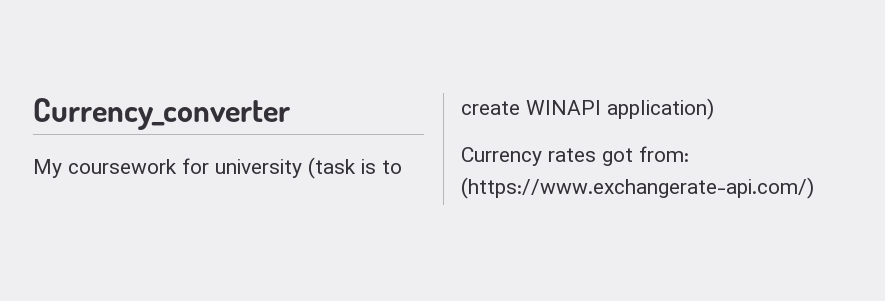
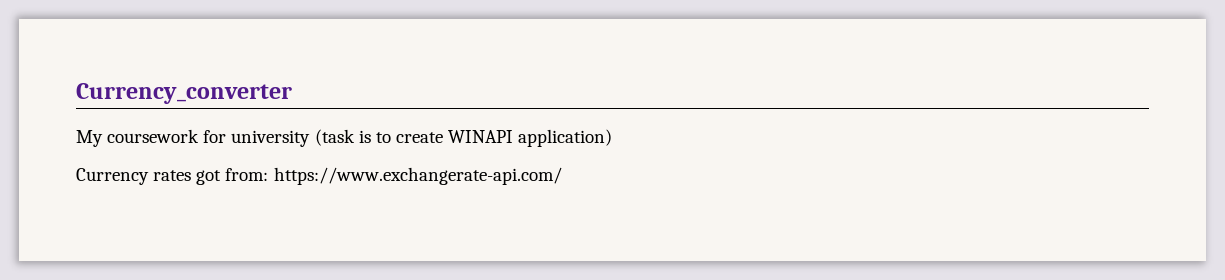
- Currency rates got from: (https://www.exchangerate-api.com/)
+ Currency rates got from: https://www.exchangerate-api.com/

